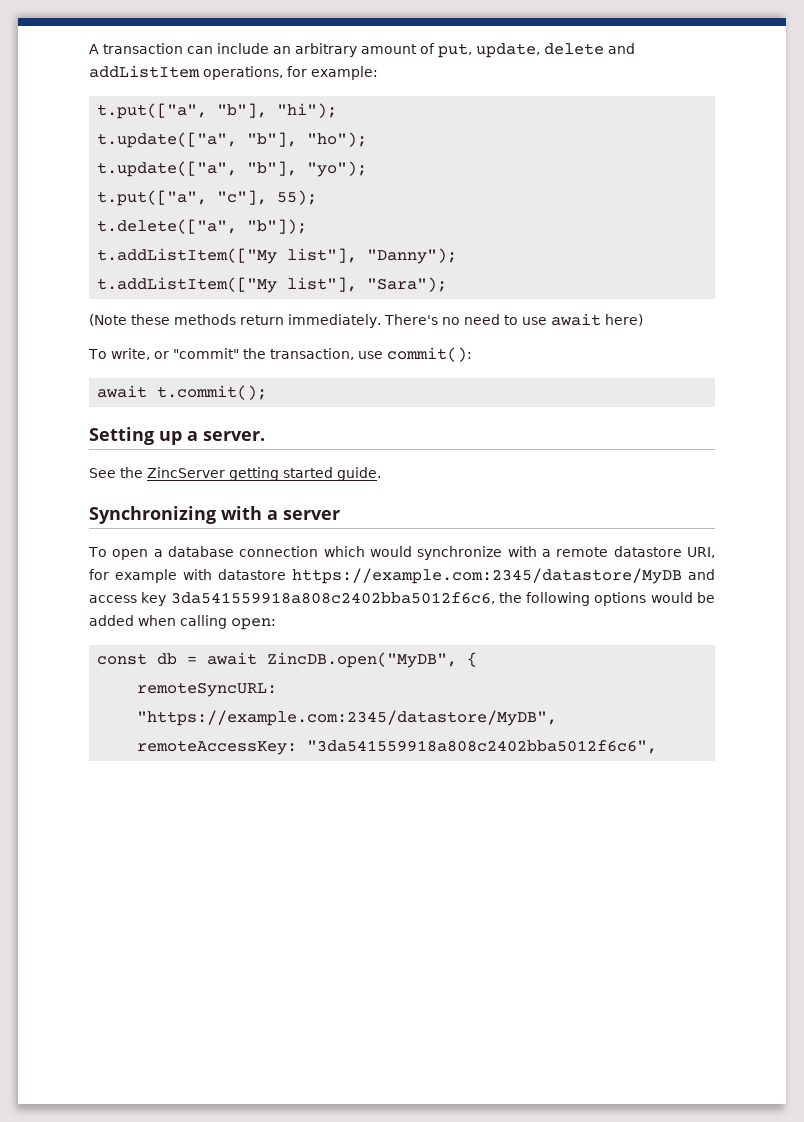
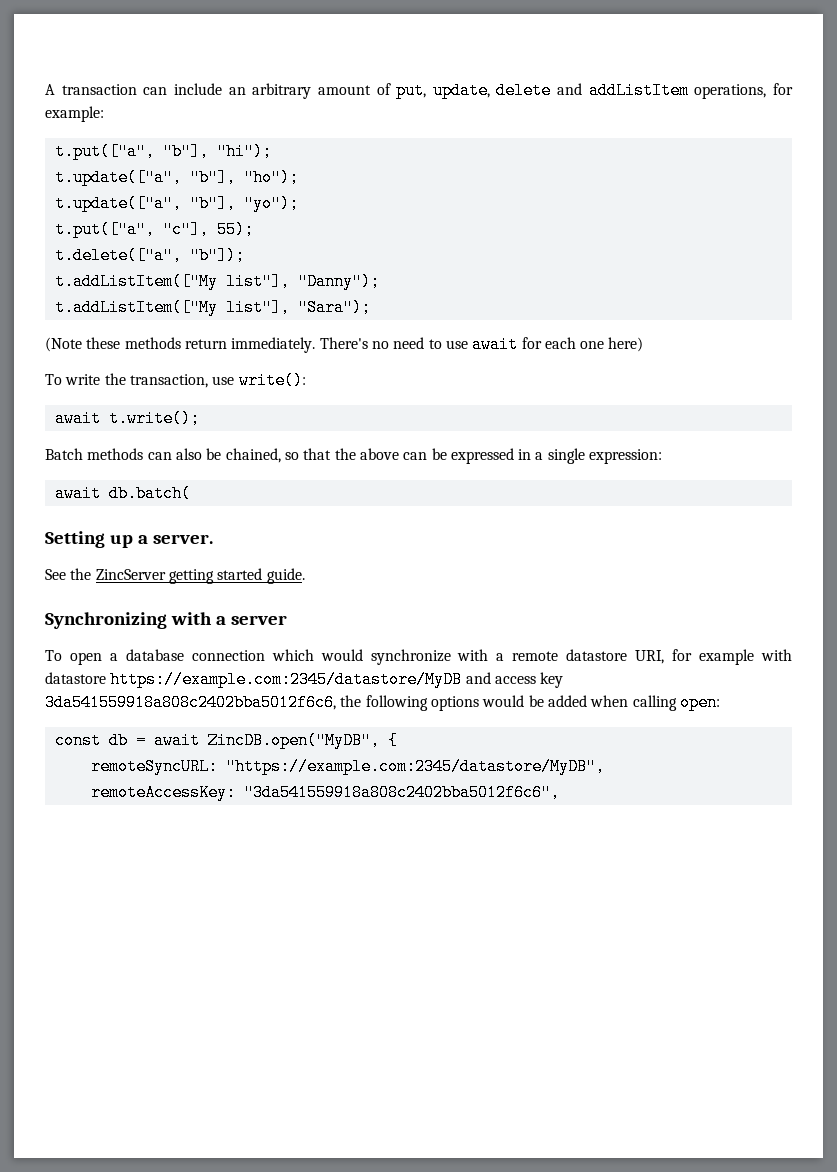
- There's no need to use await here)
+ There's no need to use await for each one here)
- To write, or "commit" the transaction, use commit():
- await t.commit();
+ To write the transaction, use write():
+ await t.write();
+ Batch methods can also be chained, so that the above can be expressed in a single expression:
+ await db.batch(

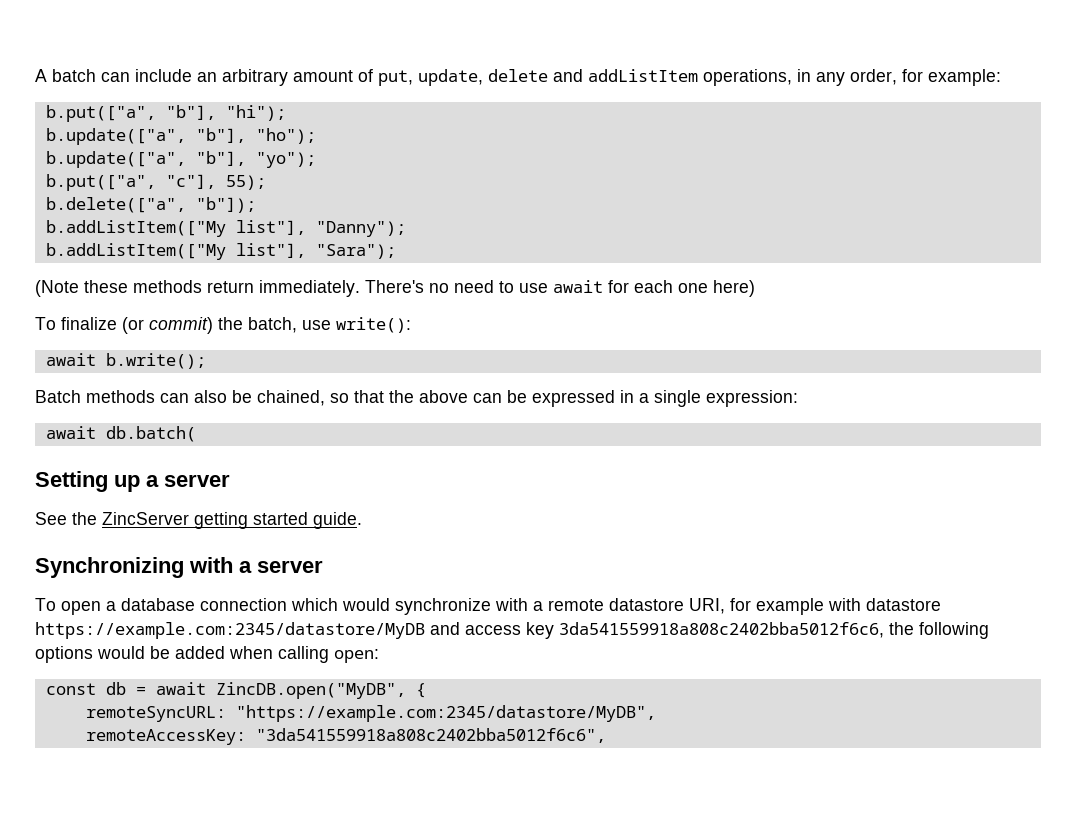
- A transaction can include an arbitrary amount of put, update, delete and addListItem operations, for example:
+ A batch can include an arbitrary amount of put, update, delete and addListItem operations, in any order, for example:
- t.put(["a", "b"], "hi");
+ b.put(["a", "b"], "hi");
- t.update(["a", "b"], "ho");
+ b.update(["a", "b"], "ho");
- t.update(["a", "b"], "yo");
+ b.update(["a", "b"], "yo");
- t.put(["a", "c"], 55);
+ b.put(["a", "c"], 55);
- t.delete(["a", "b"]);
+ b.delete(["a", "b"]);
- t.addListItem(["My list"], "Danny");
+ b.addListItem(["My list"], "Danny");
- t.addListItem(["My list"], "Sara");
+ b.addListItem(["My list"], "Sara");
- To write the transaction, use write():
+ To finalize (or commit) the batch, use write():
- await t.write();
+ await b.write();
- Setting up a server.
+ Setting up a server

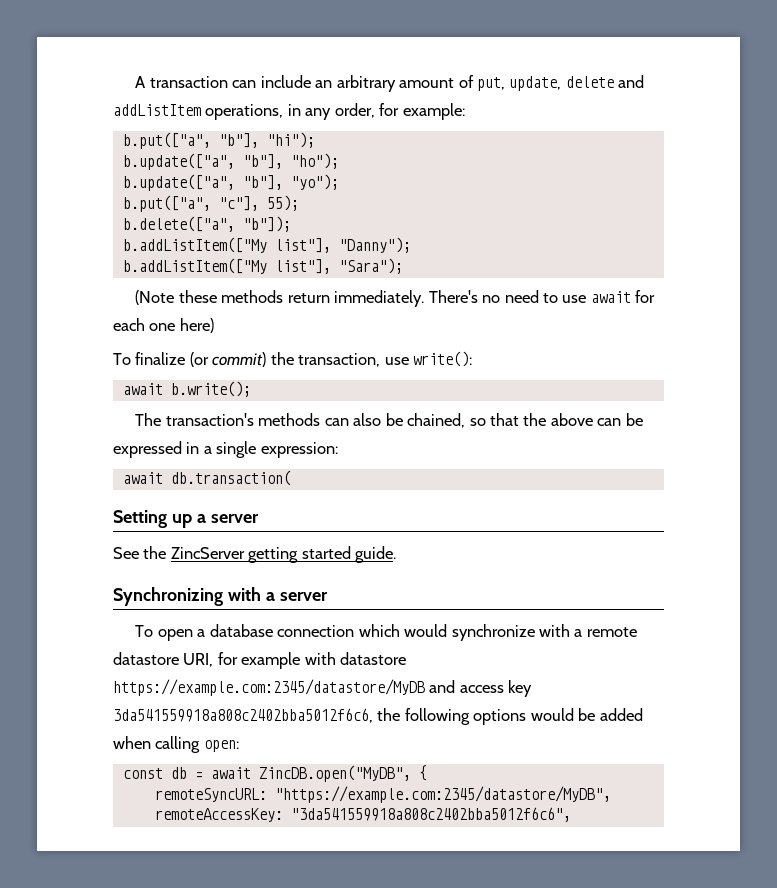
- A batch can include an arbitrary amount of put, update, delete and addListItem operations, in any order, for example:
+ A transaction can include an arbitrary amount of put, update, delete and addListItem operations, in any order, for example:
- To finalize (or commit) the batch, use write():
+ To finalize (or commit) the transaction, use write():
- Batch methods can also be chained, so that the above can be expressed in a single expression:
+ The transaction's methods can also be chained, so that the above can be expressed in a single expression:
- await db.batch(
+ await db.transaction(

